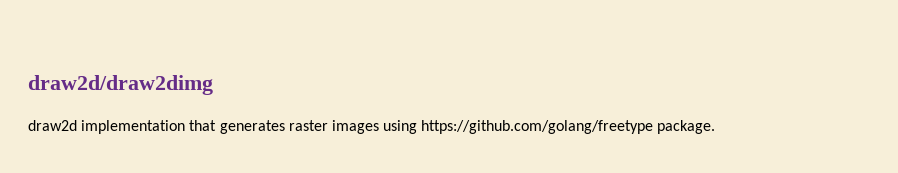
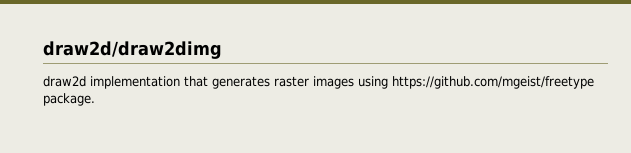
- draw2d implementation that generates raster images using https://github.com/golang/freetype package.
+ draw2d implementation that generates raster images using https://github.com/mgeist/freetype package.

